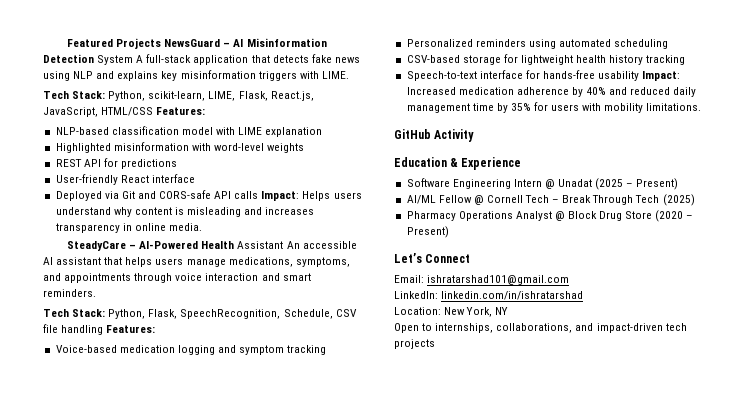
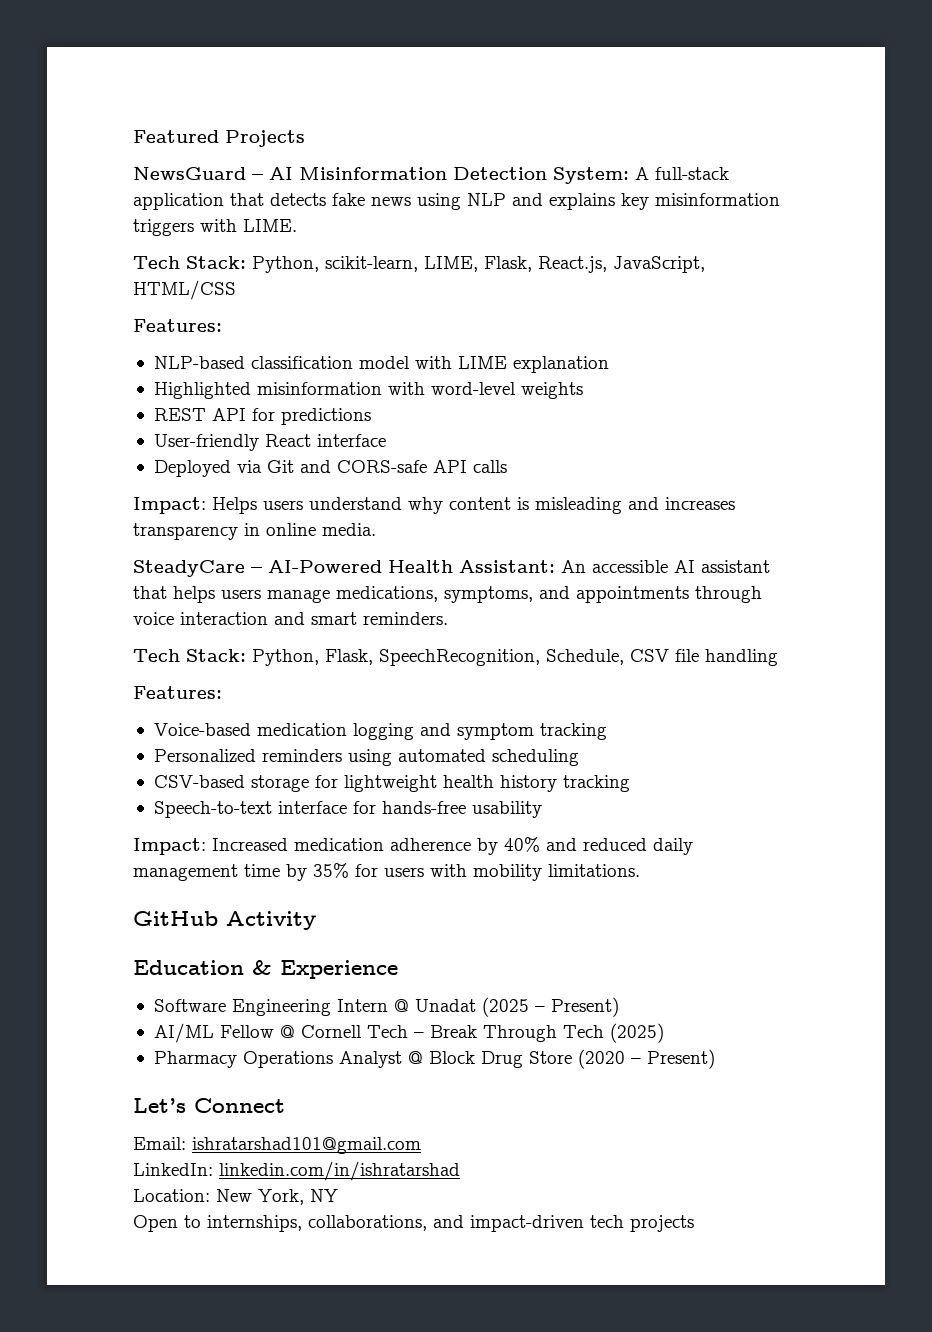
- Featured Projects NewsGuard – AI Misinformation Detection System A full-stack application that detects fake news using NLP and explains key misinformation triggers with LIME.
+ Featured Projects
+ NewsGuard – AI Misinformation Detection System: A full-stack application that detects fake news using NLP and explains key misinformation triggers with LIME.
- Tech Stack: Python, scikit-learn, LIME, Flask, React.js, JavaScript, HTML/CSS Features:
+ Tech Stack: Python, scikit-learn, LIME, Flask, React.js, JavaScript, HTML/CSS
+ Features:
- Deployed via Git and CORS-safe API calls Impact: Helps users understand why content is misleading and increases transparency in online media.
+ Deployed via Git and CORS-safe API calls
+ Impact: Helps users understand why content is misleading and increases transparency in online media.
- SteadyCare – AI-Powered Health Assistant An accessible AI assistant that helps users manage medications, symptoms, and appointments through voice interaction and smart reminders.
+ SteadyCare – AI-Powered Health Assistant: An accessible AI assistant that helps users manage medications, symptoms, and appointments through voice interaction and smart reminders.
- Tech Stack: Python, Flask, SpeechRecognition, Schedule, CSV file handling Features:
+ Tech Stack: Python, Flask, SpeechRecognition, Schedule, CSV file handling
+ Features:
- Speech-to-text interface for hands-free usability Impact: Increased medication adherence by 40% and reduced daily management time by 35% for users with mobility limitations.
+ Speech-to-text interface for hands-free usability
+ Impact: Increased medication adherence by 40% and reduced daily management time by 35% for users with mobility limitations.

